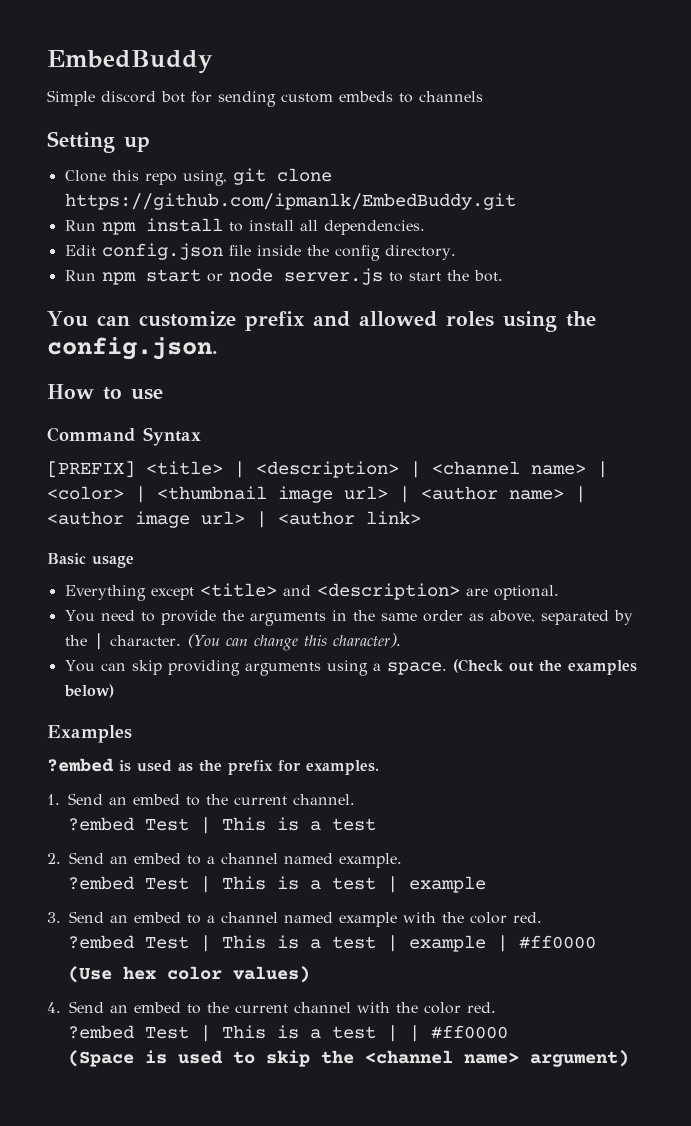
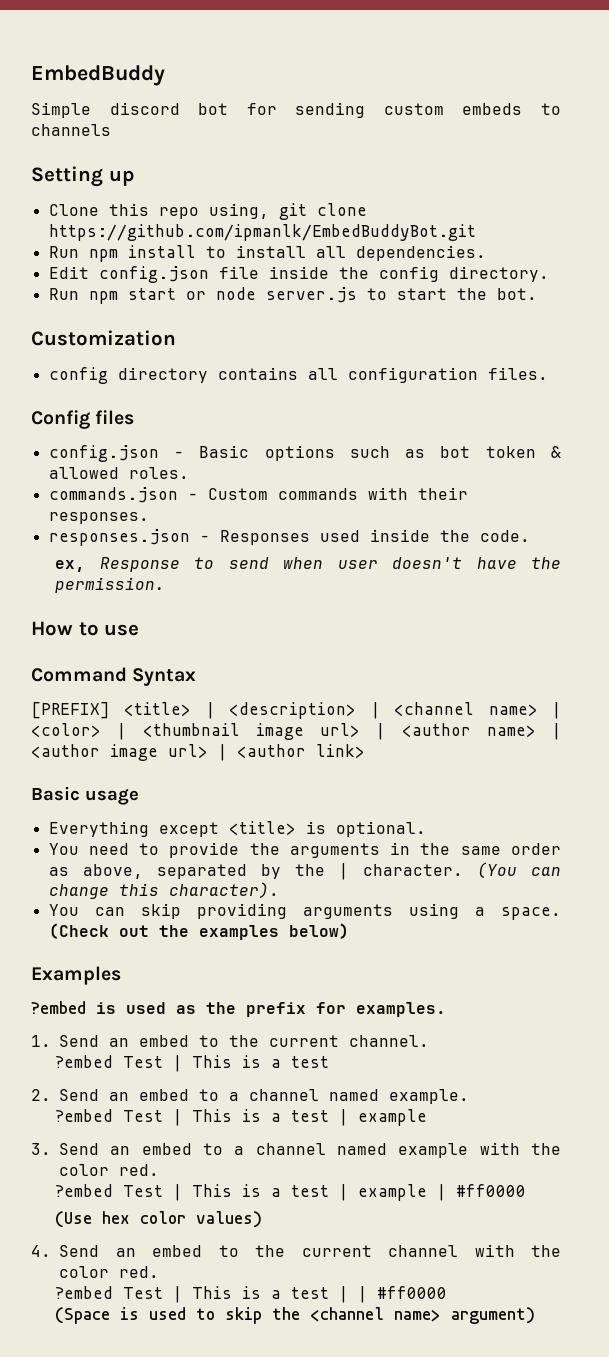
- Clone this repo using, git clone https://github.com/ipmanlk/EmbedBuddy.git
+ Clone this repo using, git clone https://github.com/ipmanlk/EmbedBuddyBot.git
- You can customize prefix and allowed roles using the config.json.
+ Customization
+ config directory contains all configuration files.
+ Config files
+ config.json - Basic options such as bot token & allowed roles.
+ commands.json - Custom commands with their responses.
+ responses.json - Responses used inside the code.
+ ex, Response to send when user doesn't have the permission.
- Everything except <title> and <description> are optional.
+ Everything except <title> is optional.

